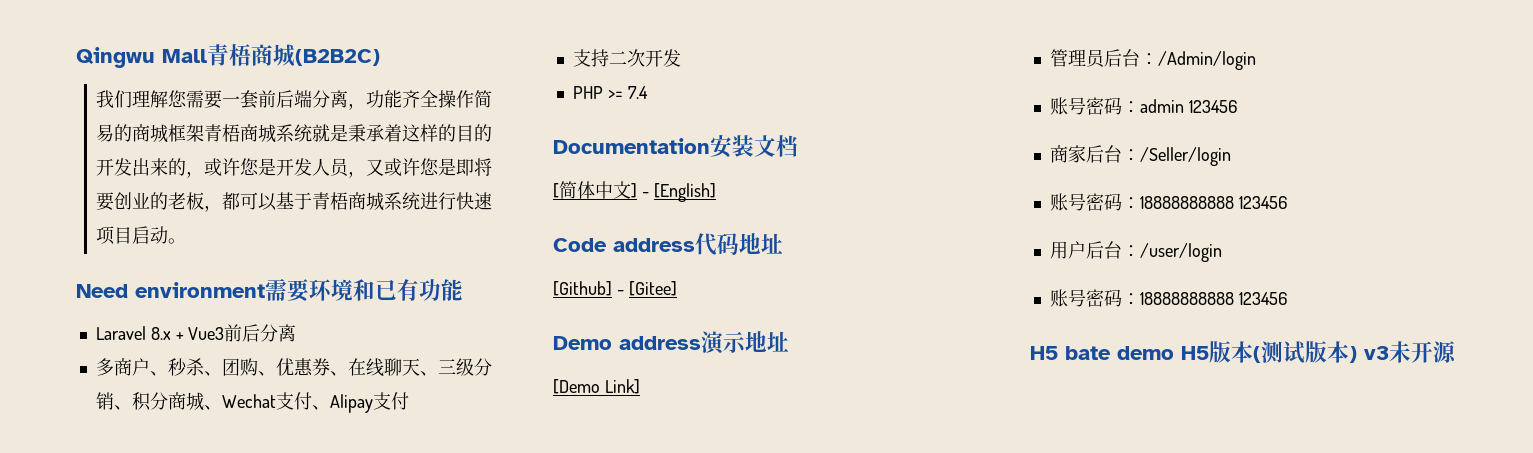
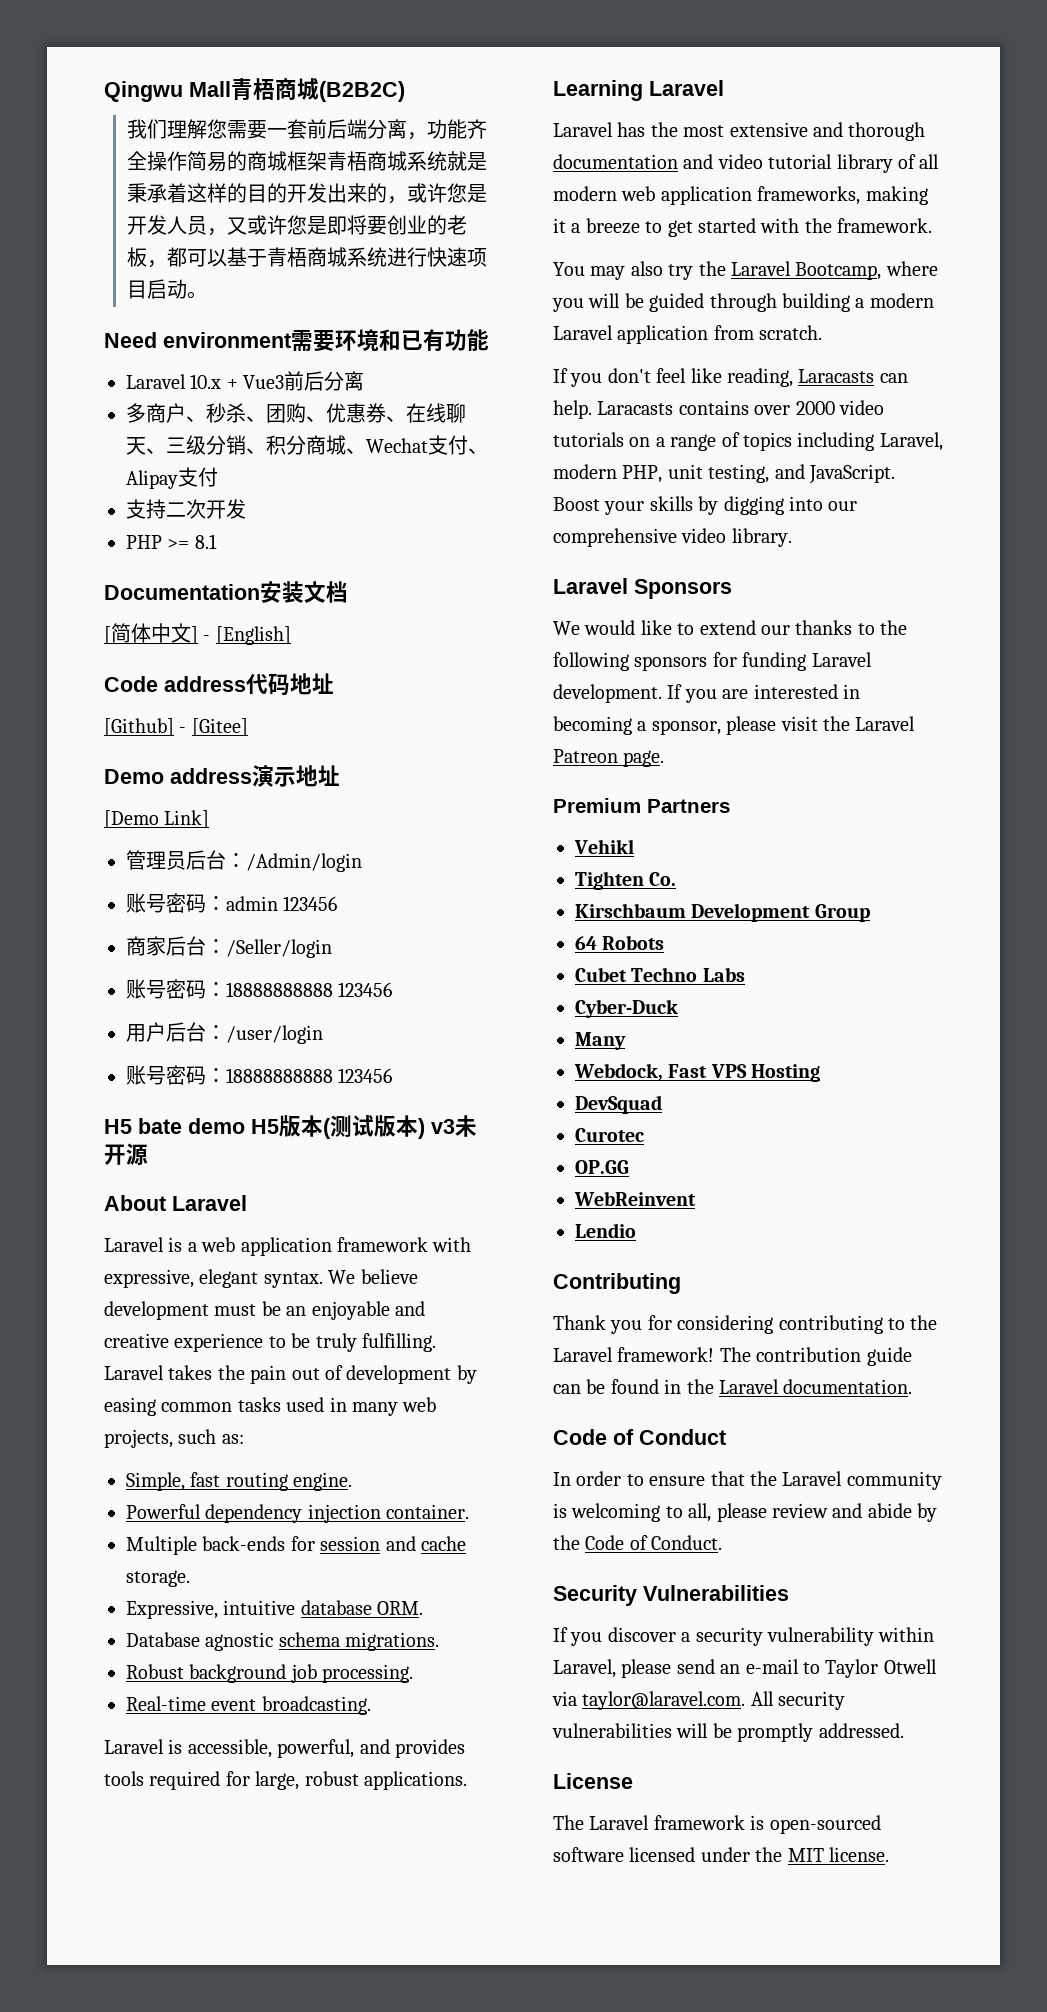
- Laravel 8.x + Vue3前后分离
+ Laravel 10.x + Vue3前后分离
- PHP >= 7.4
+ PHP >= 8.1
+ About Laravel
+ Laravel is a web application framework with expressive, elegant syntax. We believe development must be an enjoyable and creative experience to be truly fulfilling. Laravel takes the pain out of development by easing common tasks used in many web projects, such as:
+ Simple, fast routing engine.
+ Powerful dependency injection container.
+ Multiple back-ends for session and cache storage.
+ Expressive, intuitive database ORM.
+ Database agnostic schema migrations.
+ Robust background job processing.
+ Real-time event broadcasting.
+ Laravel is accessible, powerful, and provides tools required for large, robust applications.
+ Learning Laravel
+ Laravel has the most extensive and thorough documentation and video tutorial library of all modern web application frameworks, making it a breeze to get started with the framework.
+ You may also try the Laravel Bootcamp, where you will be guided through building a modern Laravel application from scratch.
+ If you don't feel like reading, Laracasts can help. Laracasts contains over 2000 video tutorials on a range of topics including Laravel, modern PHP, unit testing, and JavaScript. Boost your skills by digging into our comprehensive video library.
+ Laravel Sponsors
+ We would like to extend our thanks to the following sponsors for funding Laravel development. If you are interested in becoming a sponsor, please visit the Laravel Patreon page.
+ Premium Partners
+ Vehikl
+ Tighten Co.
+ Kirschbaum Development Group
+ 64 Robots
+ Cubet Techno Labs
+ Cyber-Duck
+ Many
+ Webdock, Fast VPS Hosting
+ DevSquad
+ Curotec
+ OP.GG
+ WebReinvent
+ Lendio
+ Contributing
+ Thank you for considering contributing to the Laravel framework! The contribution guide can be found in the Laravel documentation.
+ Code of Conduct
+ In order to ensure that the Laravel community is welcoming to all, please review and abide by the Code of Conduct.
+ Security Vulnerabilities
+ If you discover a security vulnerability within Laravel, please send an e-mail to Taylor Otwell via taylor@laravel.com. All security vulnerabilities will be promptly addressed.
+ License
+ The Laravel framework is open-sourced software licensed under the MIT license.

